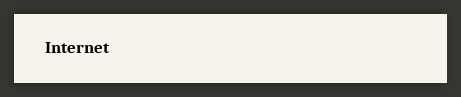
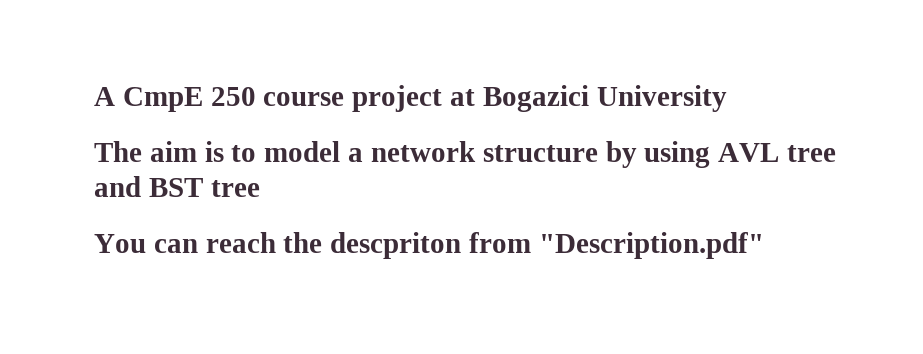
- Internet
+ A CmpE 250 course project at Bogazici University
+ The aim is to model a network structure by using AVL tree and BST tree
+ You can reach the descpriton from "Description.pdf"

